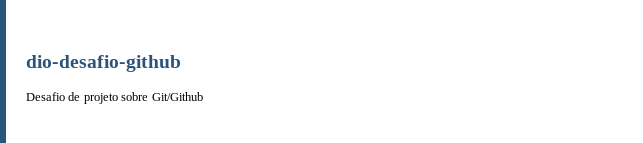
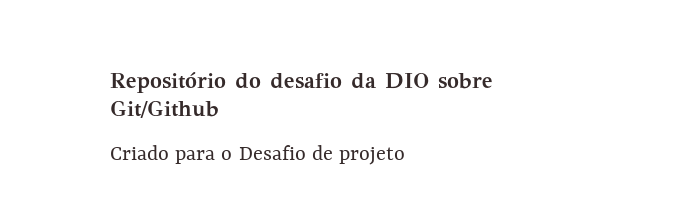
- dio-desafio-github
- Desafio de projeto sobre Git/Github
+ Repositório do desafio da DIO sobre Git/Github
+ Criado para o Desafio de projeto

